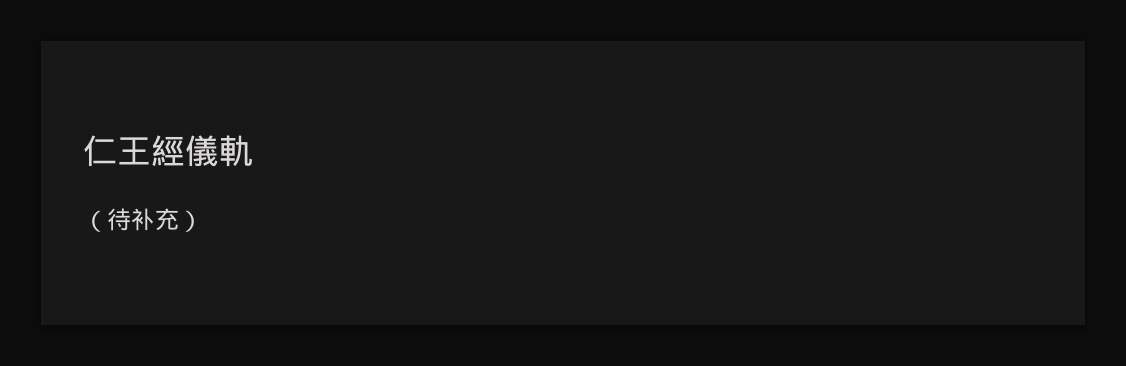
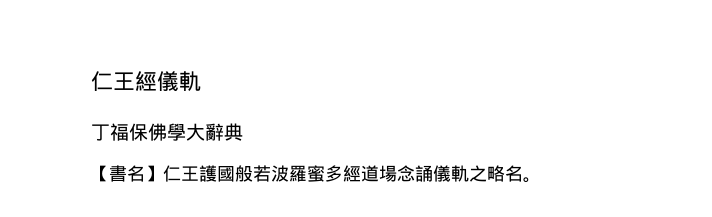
- （待补充）
+ 丁福保佛學大辭典
+ 【書名】仁王護國般若波羅蜜多經道場念誦儀軌之略名。

